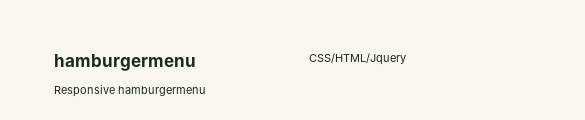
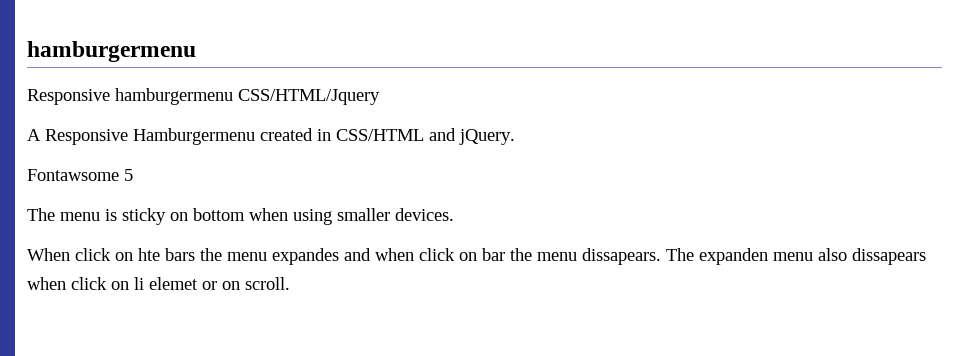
+ A Responsive Hamburgermenu created in CSS/HTML and jQuery.
+ Fontawsome 5
+ The menu is sticky on bottom when using smaller devices.
+ When click on hte bars the menu expandes and when click on bar the menu dissapears. The expanden menu also dissapears when click on li elemet or on scroll.

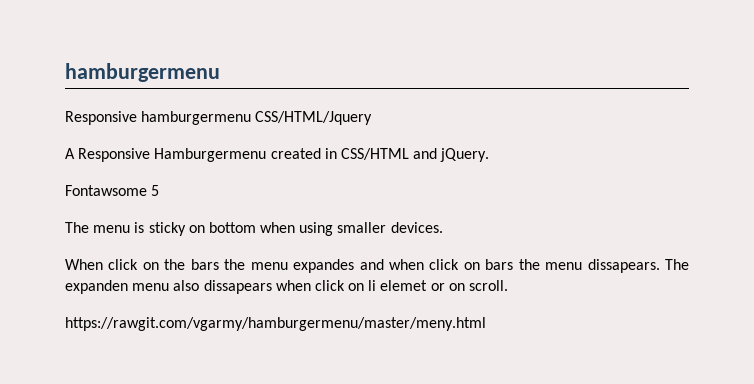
- When click on hte bars the menu expandes and when click on bar the menu dissapears.
+ When click on the bars the menu expandes and when click on bars the menu dissapears.
+ https://rawgit.com/vgarmy/hamburgermenu/master/meny.html

